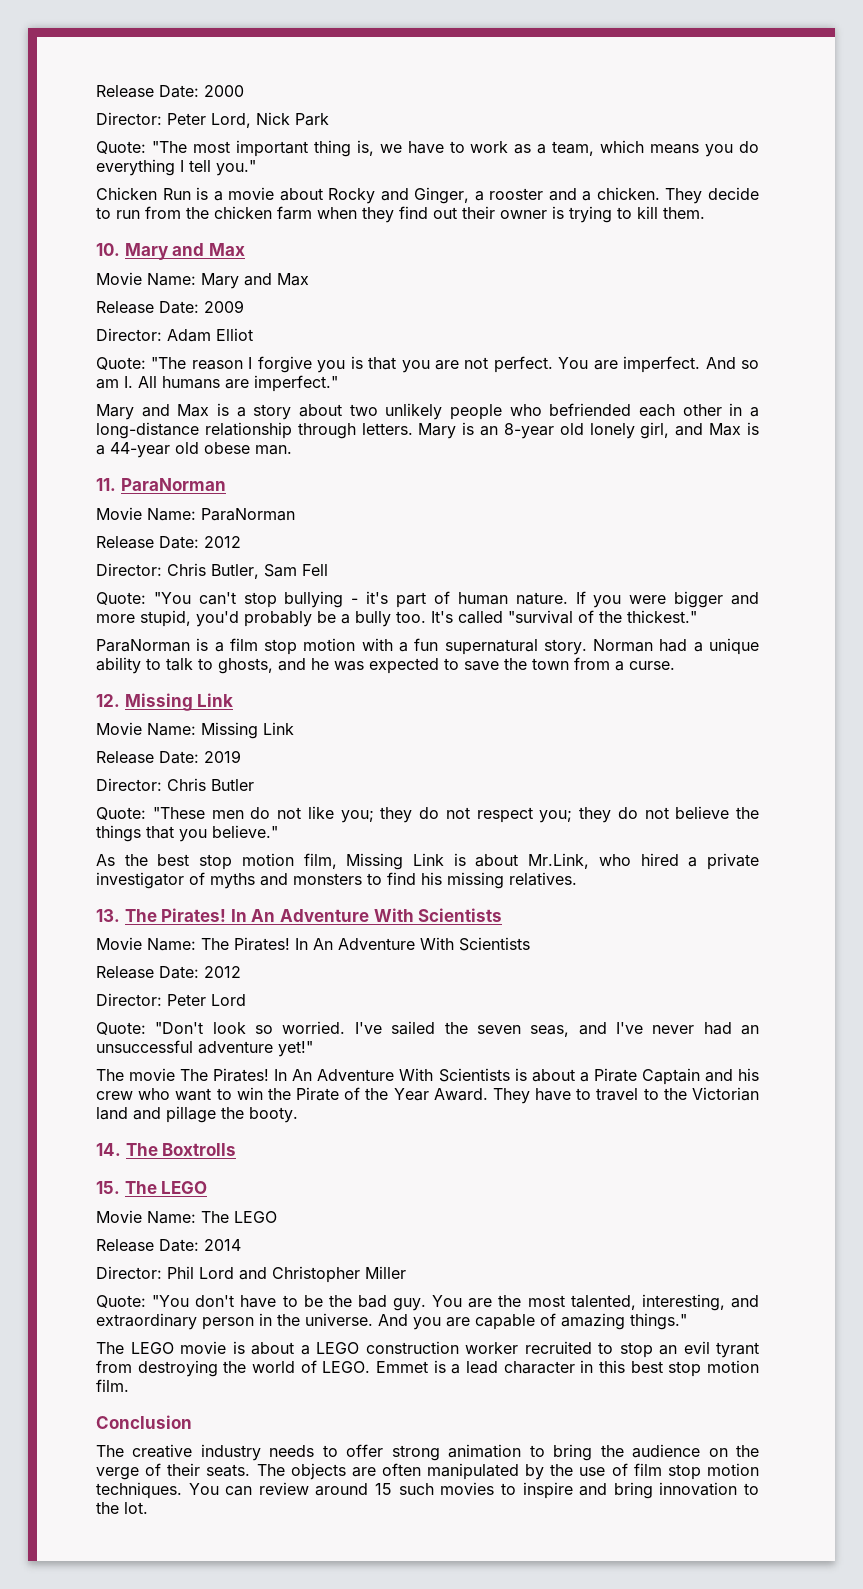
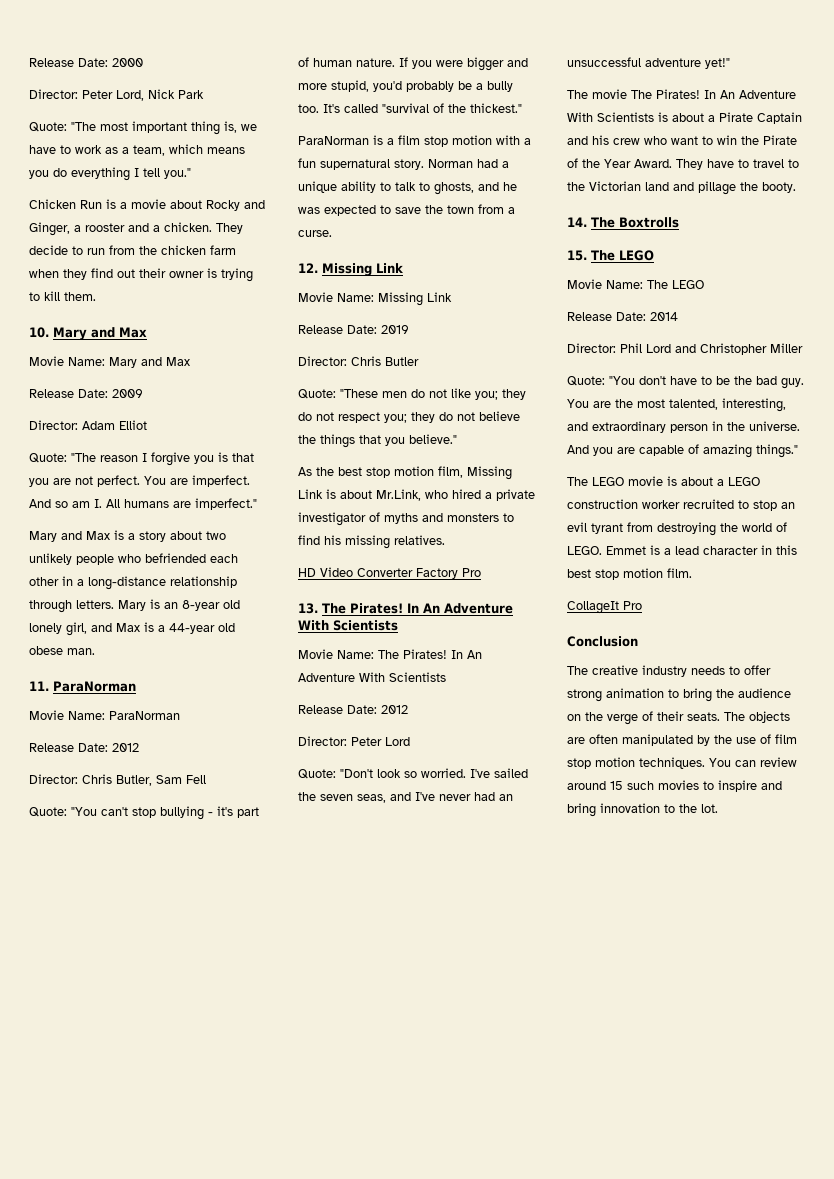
+ HD Video Converter Factory Pro
+ CollageIt Pro

